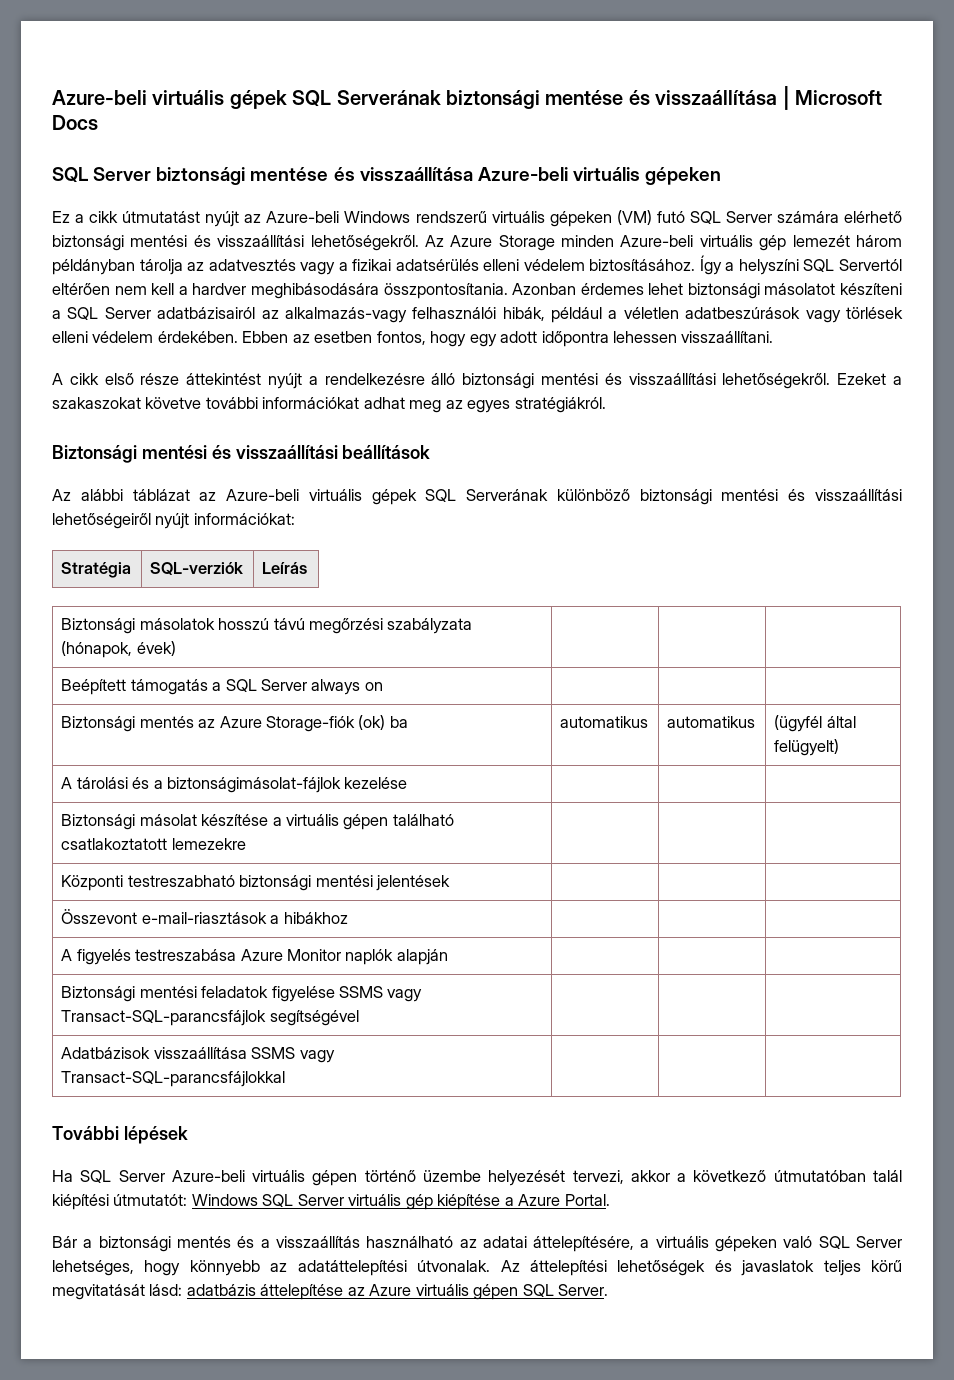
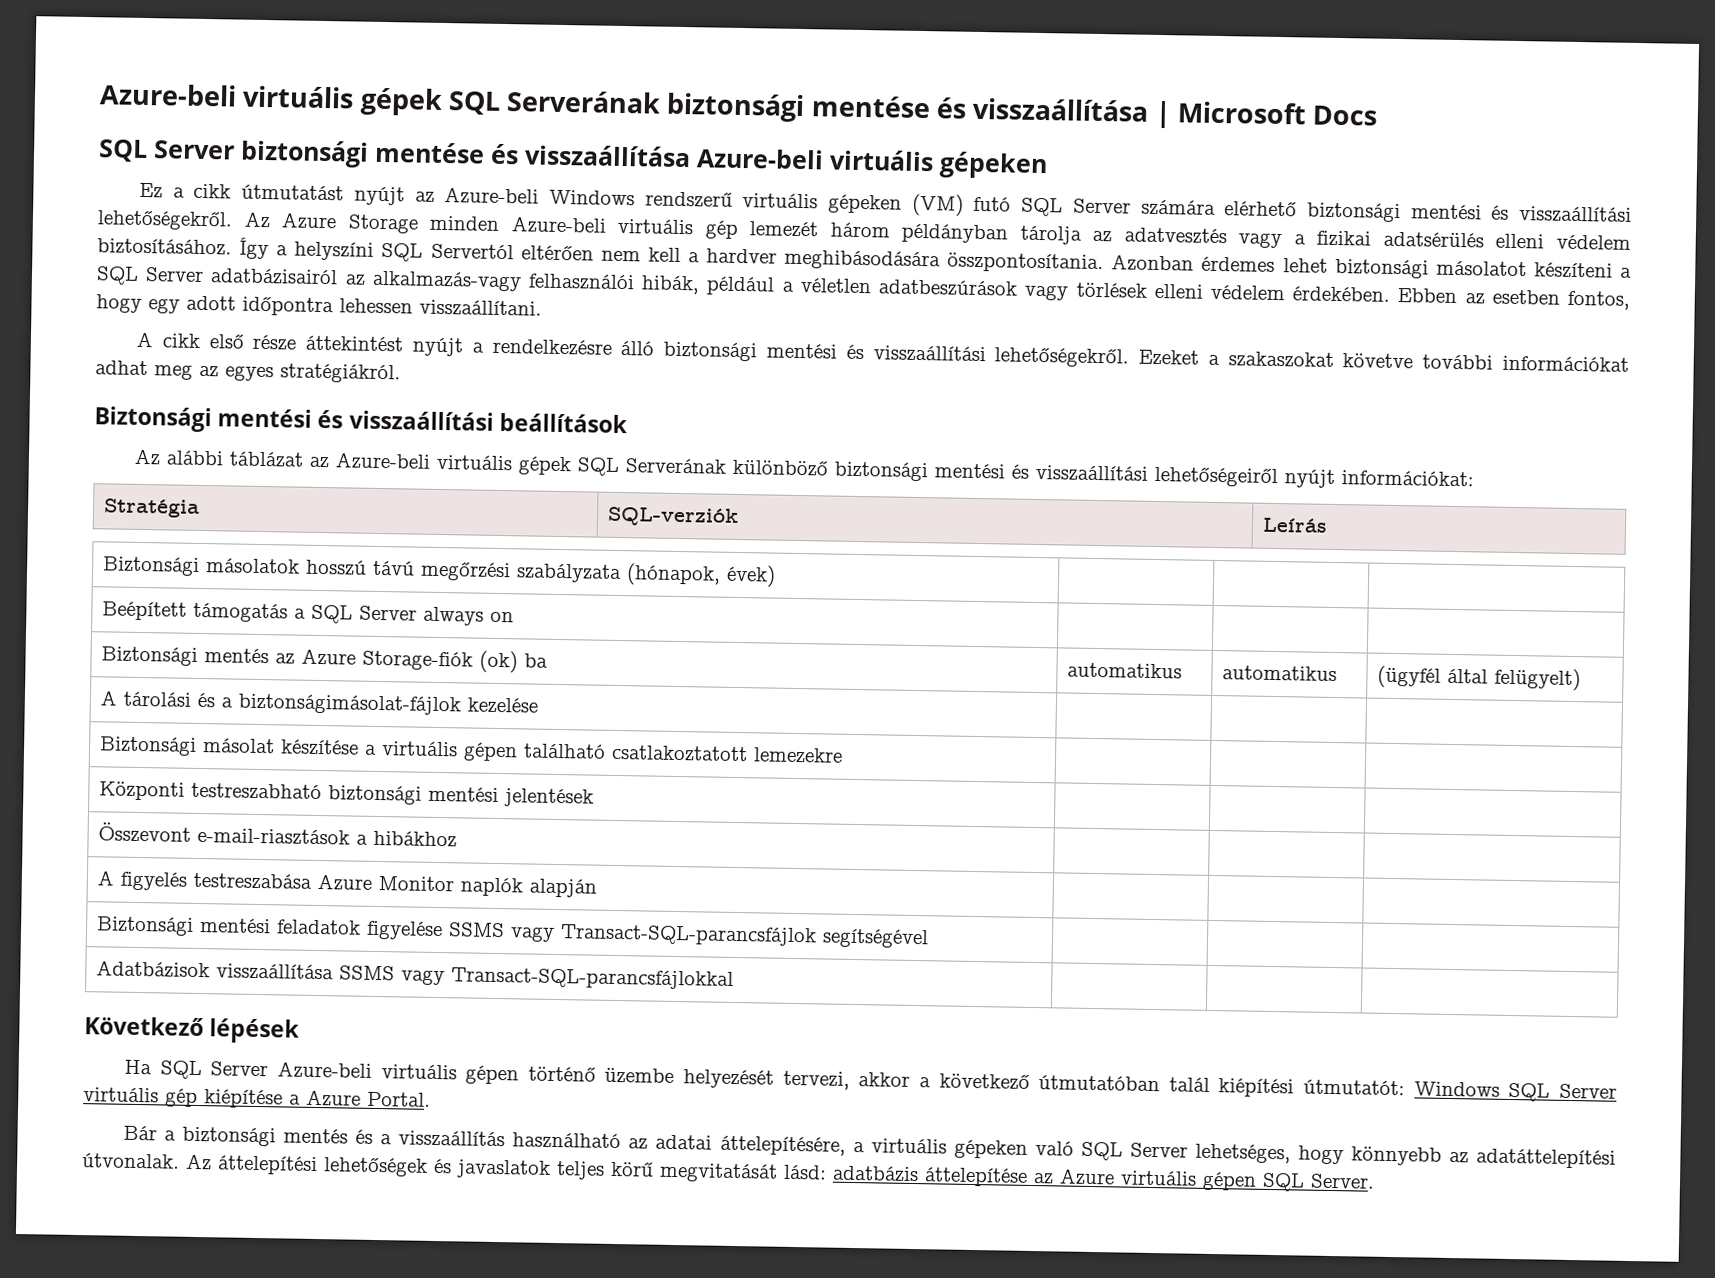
- További lépések
+ Következő lépések

